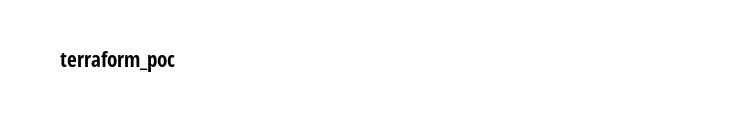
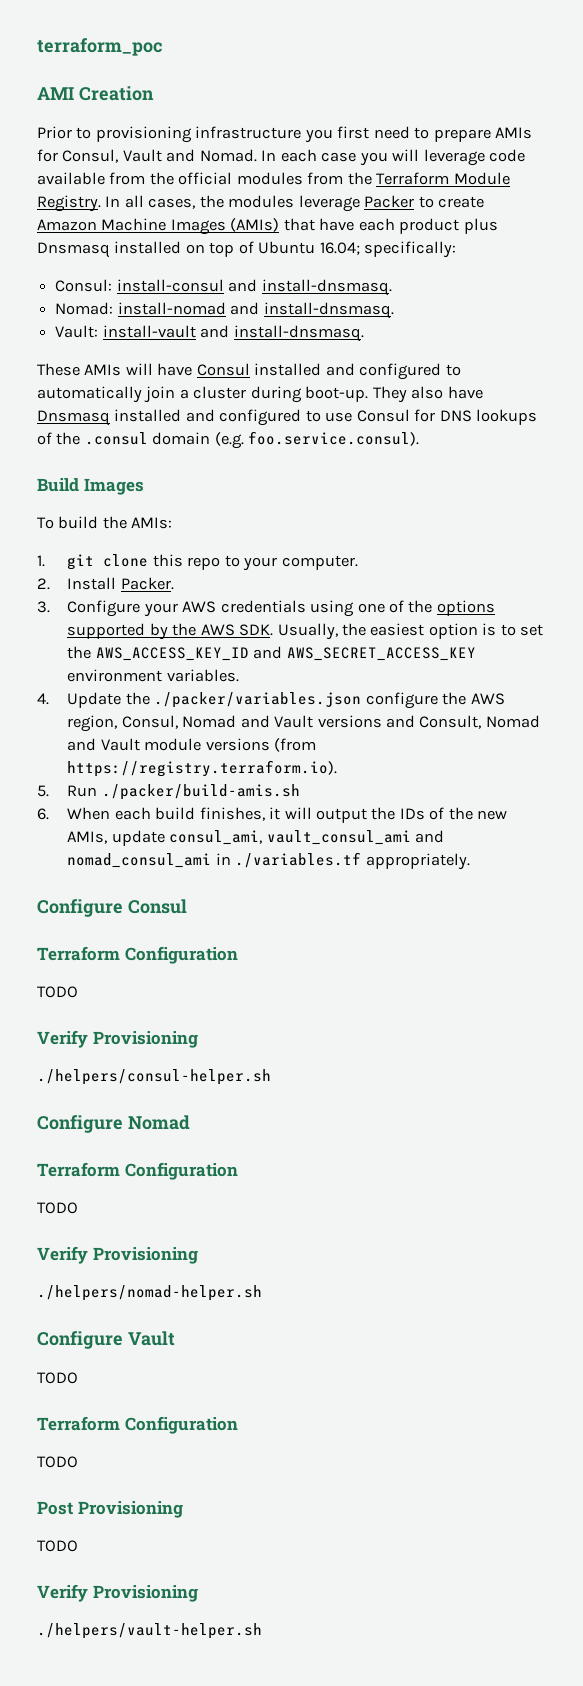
+ AMI Creation
+ Prior to provisioning infrastructure you first need to prepare AMIs for Consul, Vault and Nomad. In each case you will leverage code available from the official modules from the Terraform Module Registry. In all cases, the modules leverage Packer to create Amazon Machine Images (AMIs) that have each product plus Dnsmasq installed on top of Ubuntu 16.04; specifically:
+ Consul: install-consul and install-dnsmasq.
+ Nomad: install-nomad and install-dnsmasq.
+ Vault: install-vault and install-dnsmasq.
+ These AMIs will have Consul installed and configured to automatically join a cluster during boot-up. They also have Dnsmasq installed and configured to use Consul for DNS lookups of the .consul domain (e.g. foo.service.consul).
+ Build Images
+ To build the AMIs:
+ 1. git clone this repo to your computer.
+ 2. Install Packer.
+ 3. Configure your AWS credentials using one of the options supported by the AWS SDK. Usually, the easiest option is to set the AWS_ACCESS_KEY_ID and AWS_SECRET_ACCESS_KEY environment variables.
+ 4. Update the ./packer/variables.json configure the AWS region, Consul, Nomad and Vault versions and Consult, Nomad and Vault module versions (from https://registry.terraform.io).
+ 5. Run ./packer/build-amis.sh
+ 6. When each build finishes, it will output the IDs of the new AMIs, update consul_ami, vault_consul_ami and nomad_consul_ami in ./variables.tf appropriately.
+ Configure Consul
+ Terraform Configuration
+ TODO
+ Verify Provisioning
+ ./helpers/consul-helper.sh
+ Configure Nomad
+ Terraform Configuration
+ TODO
+ Verify Provisioning
+ ./helpers/nomad-helper.sh
+ Configure Vault
+ TODO
+ Terraform Configuration
+ TODO
+ Post Provisioning
+ TODO
+ Verify Provisioning
+ ./helpers/vault-helper.sh

